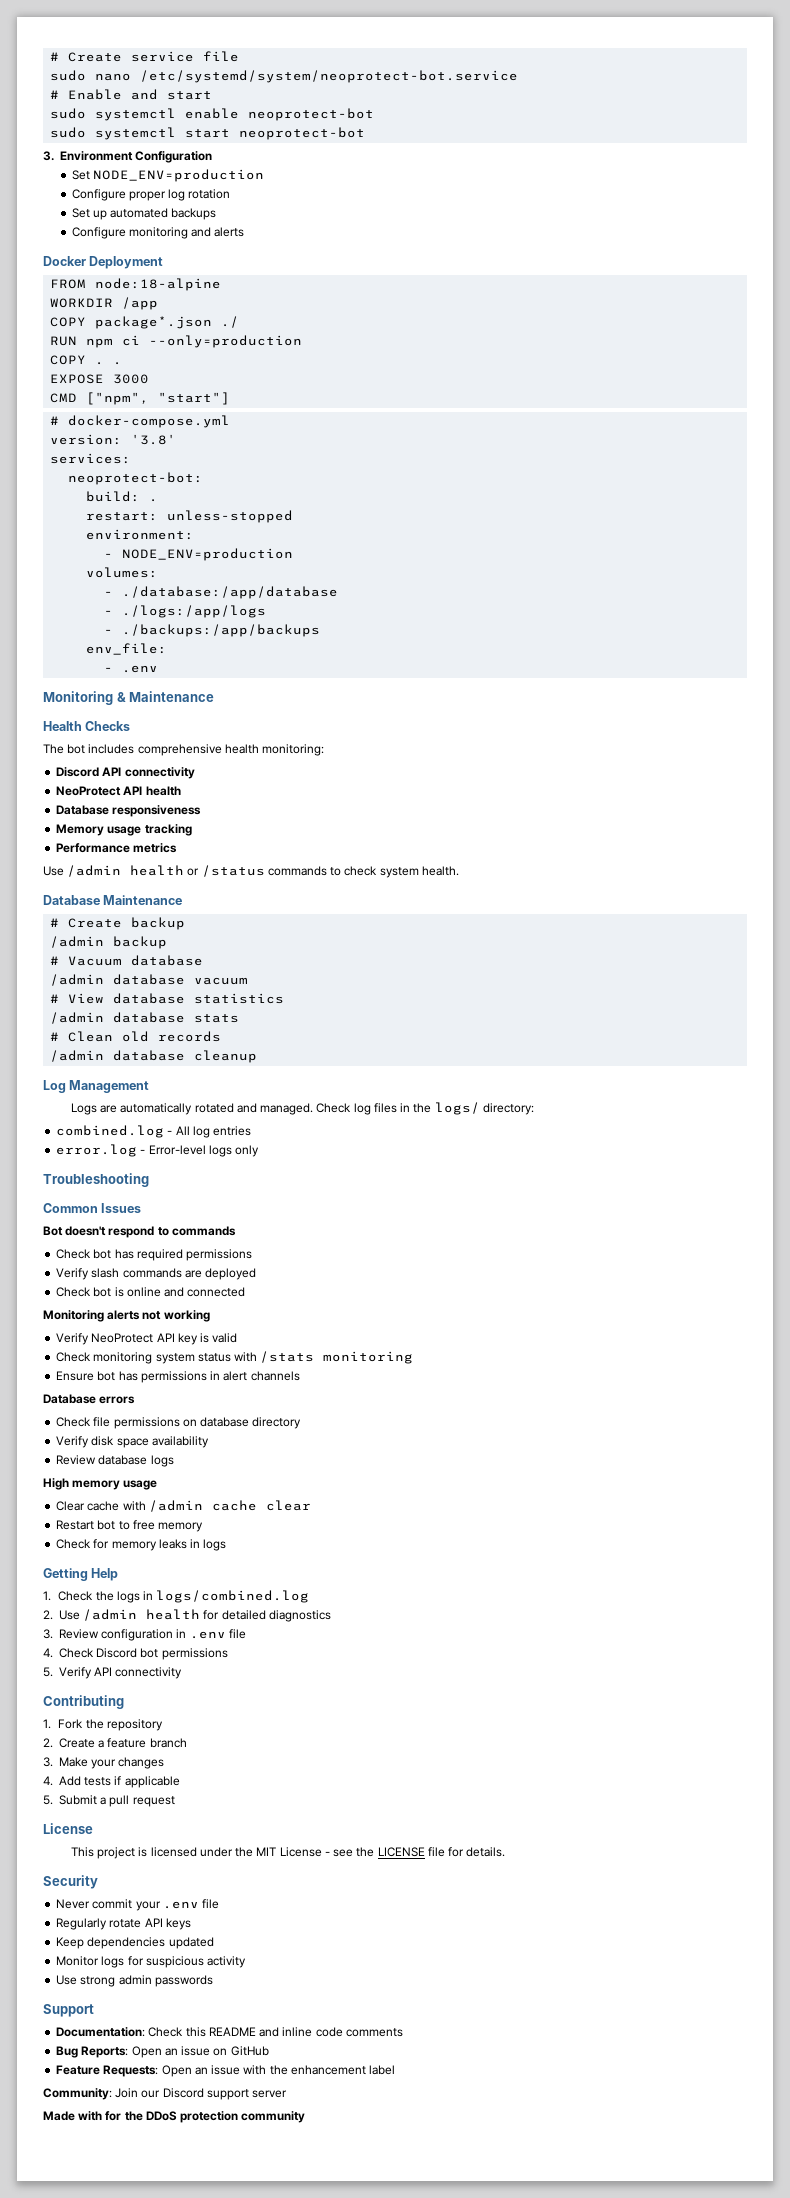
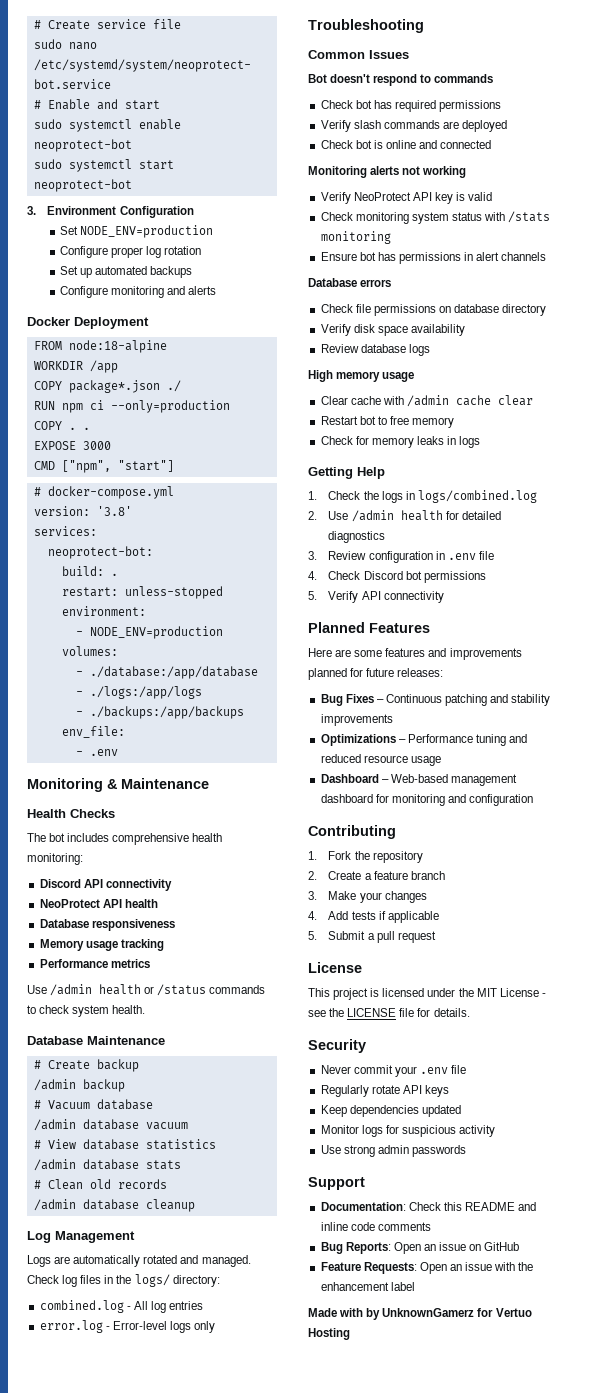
+ Planned Features
+ Here are some features and improvements planned for future releases:
+ Bug Fixes – Continuous patching and stability improvements
+ Optimizations – Performance tuning and reduced resource usage
+ Dashboard – Web-based management dashboard for monitoring and configuration
- Community: Join our Discord support server
- Made with for the DDoS protection community
+ Made with by UnknownGamerz for Vertuo Hosting

